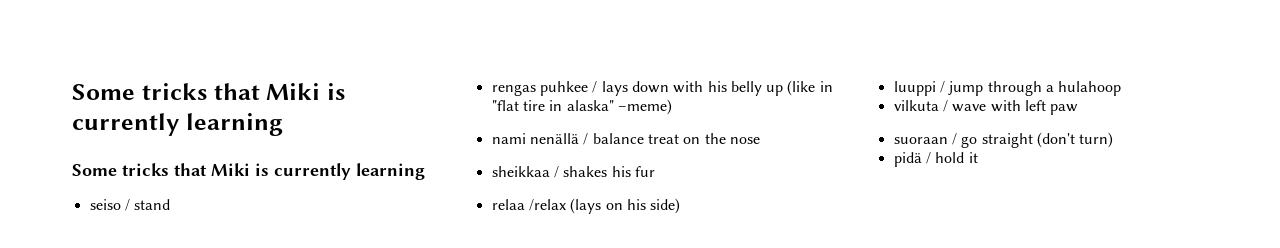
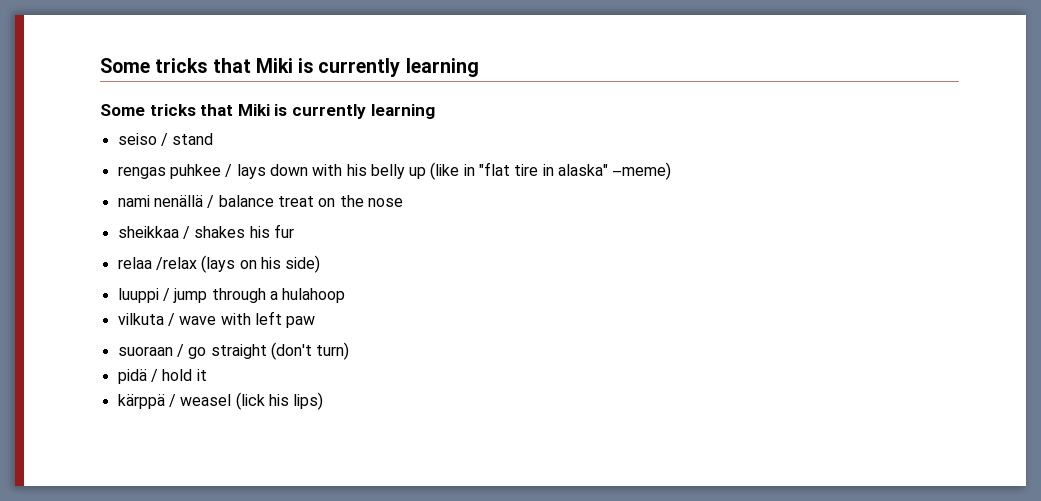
+ kärppä / weasel (lick his lips)

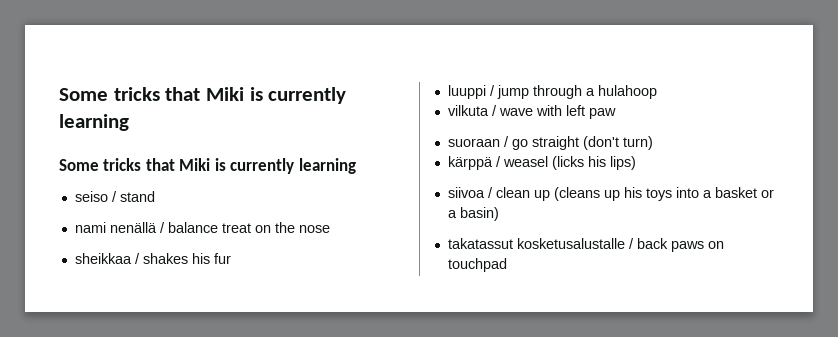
- rengas puhkee / lays down with his belly up (like in "flat tire in alaska" –meme)
- relaa /relax (lays on his side)
- pidä / hold it
- kärppä / weasel (lick his lips)
+ kärppä / weasel (licks his lips)
+ siivoa / clean up (cleans up his toys into a basket or a basin)
+ takatassut kosketusalustalle / back paws on touchpad

